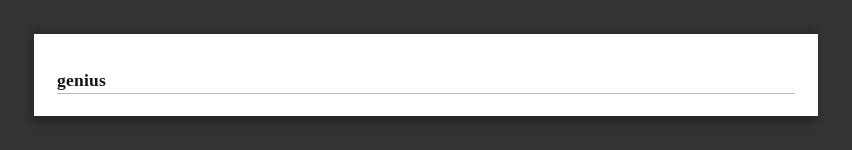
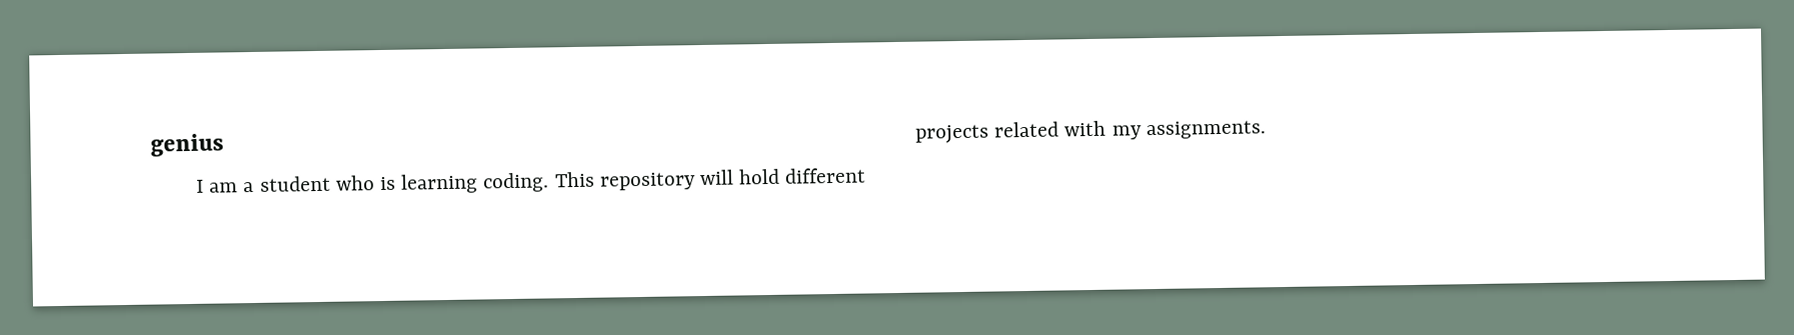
+ I am a student who is learning coding. This repository will hold different projects related with my assignments.

